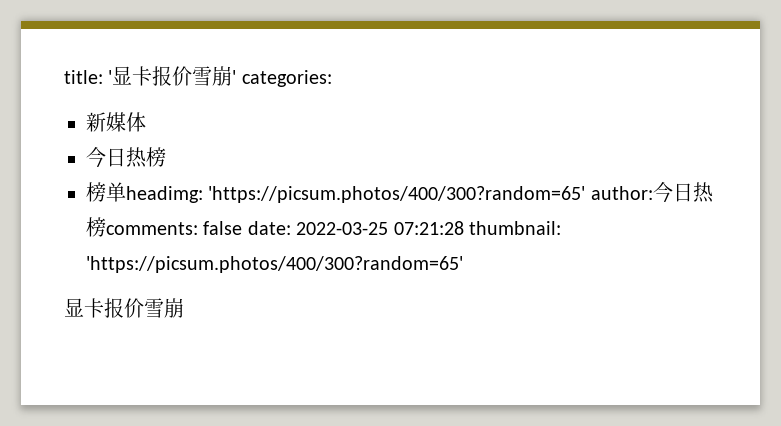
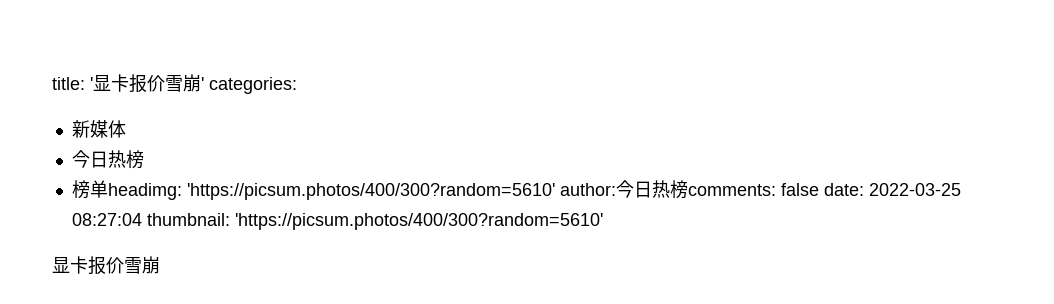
- 榜单headimg: 'https://picsum.photos/400/300?random=65' author:今日热榜comments: false date: 2022-03-25 07:21:28 thumbnail: 'https://picsum.photos/400/300?random=65'
+ 榜单headimg: 'https://picsum.photos/400/300?random=5610' author:今日热榜comments: false date: 2022-03-25 08:27:04 thumbnail: 'https://picsum.photos/400/300?random=5610'

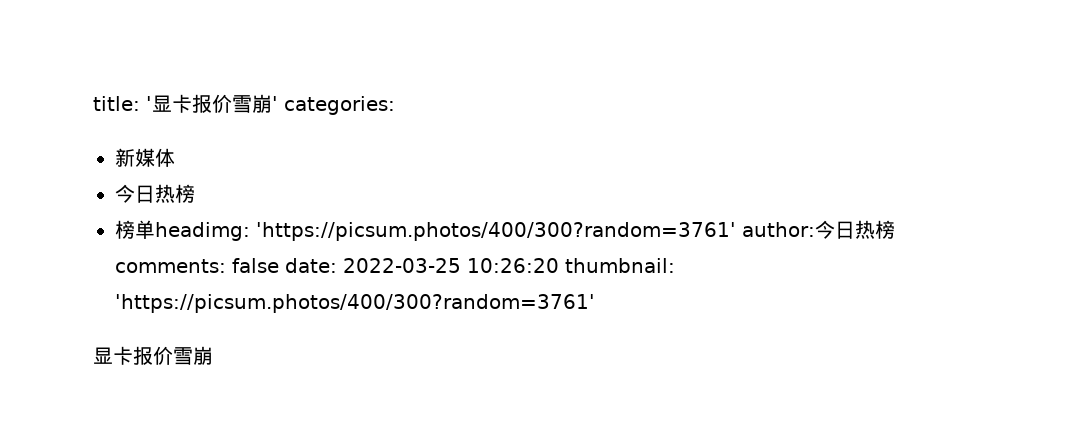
- 榜单headimg: 'https://picsum.photos/400/300?random=5610' author:今日热榜comments: false date: 2022-03-25 08:27:04 thumbnail: 'https://picsum.photos/400/300?random=5610'
+ 榜单headimg: 'https://picsum.photos/400/300?random=3761' author:今日热榜comments: false date: 2022-03-25 10:26:20 thumbnail: 'https://picsum.photos/400/300?random=3761'

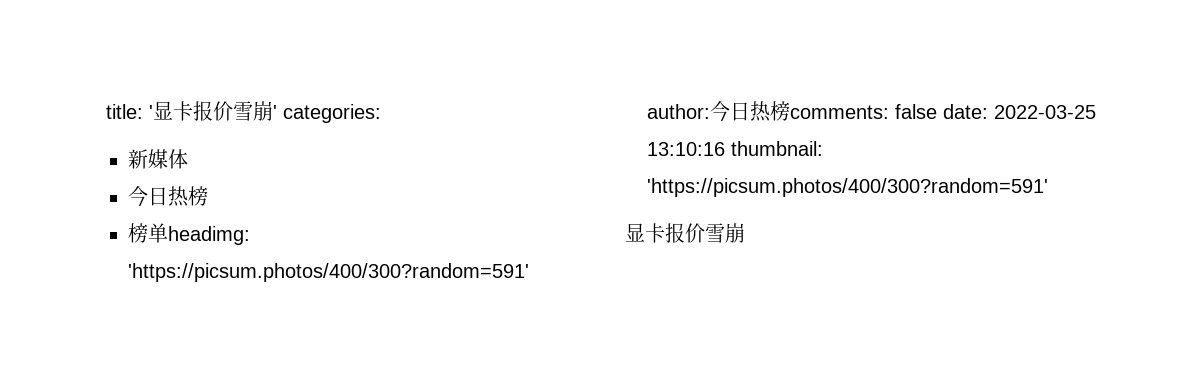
- 榜单headimg: 'https://picsum.photos/400/300?random=3761' author:今日热榜comments: false date: 2022-03-25 10:26:20 thumbnail: 'https://picsum.photos/400/300?random=3761'
+ 榜单headimg: 'https://picsum.photos/400/300?random=591' author:今日热榜comments: false date: 2022-03-25 13:10:16 thumbnail: 'https://picsum.photos/400/300?random=591'

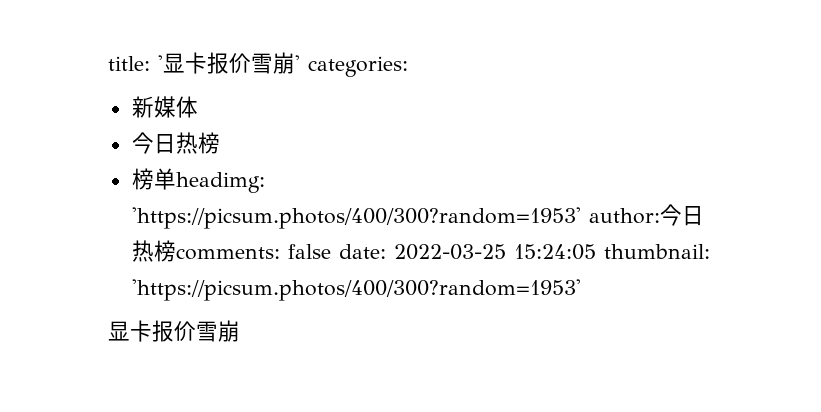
- 榜单headimg: 'https://picsum.photos/400/300?random=591' author:今日热榜comments: false date: 2022-03-25 13:10:16 thumbnail: 'https://picsum.photos/400/300?random=591'
+ 榜单headimg: 'https://picsum.photos/400/300?random=1953' author:今日热榜comments: false date: 2022-03-25 15:24:05 thumbnail: 'https://picsum.photos/400/300?random=1953'

